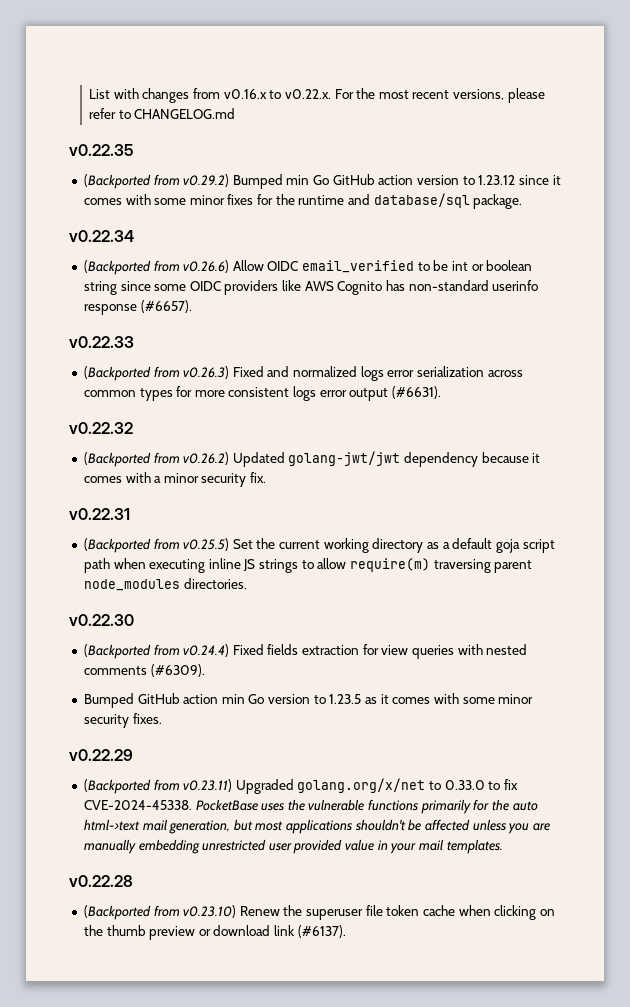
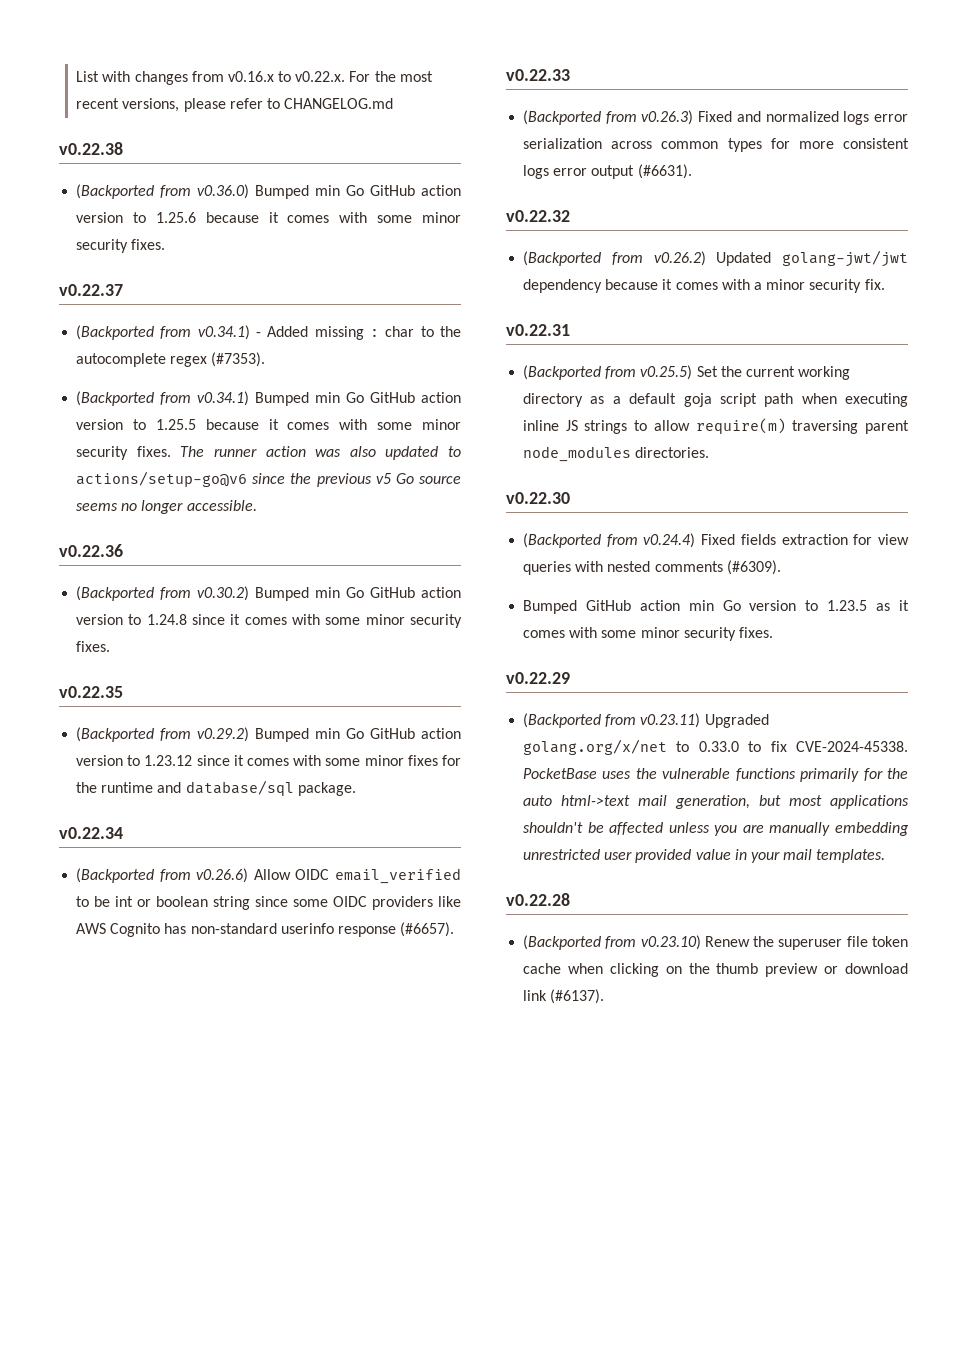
+ v0.22.38
+ (Backported from v0.36.0) Bumped min Go GitHub action version to 1.25.6 because it comes with some minor security fixes.
+ v0.22.37
+ (Backported from v0.34.1) - Added missing : char to the autocomplete regex (#7353).
+ (Backported from v0.34.1) Bumped min Go GitHub action version to 1.25.5 because it comes with some minor security fixes. The runner action was also updated to actions/setup-go@v6 since the previous v5 Go source seems no longer accessible.
+ v0.22.36
+ (Backported from v0.30.2) Bumped min Go GitHub action version to 1.24.8 since it comes with some minor security fixes.

